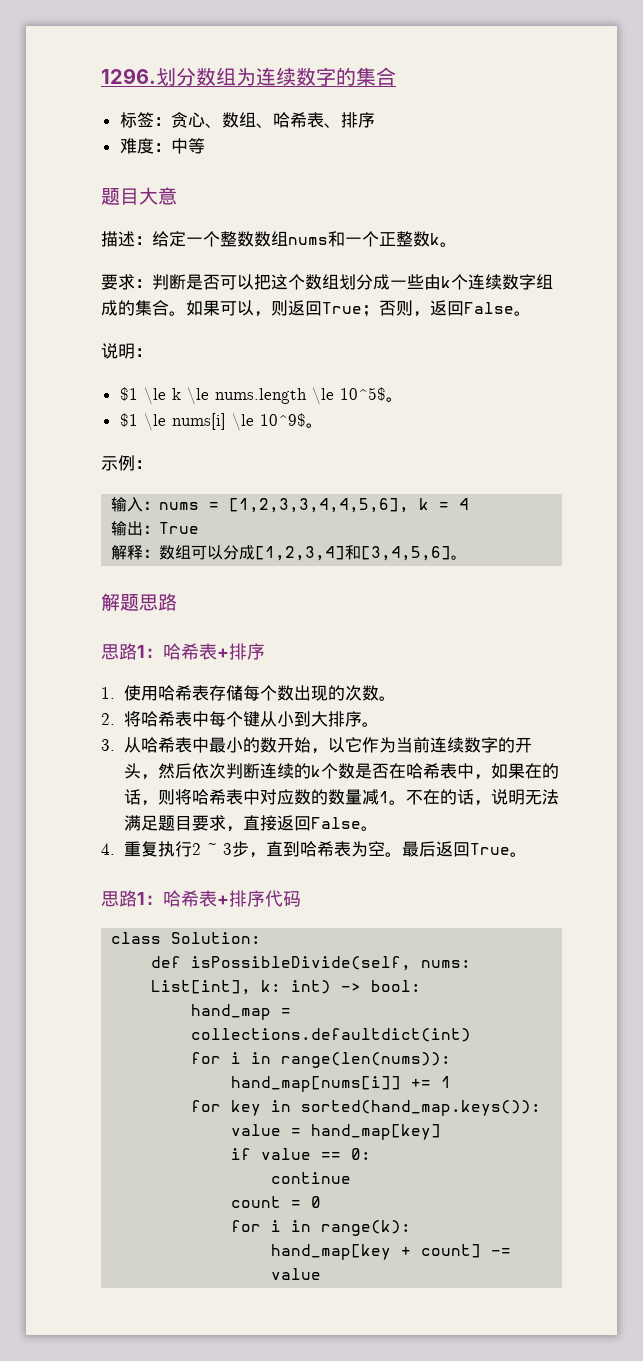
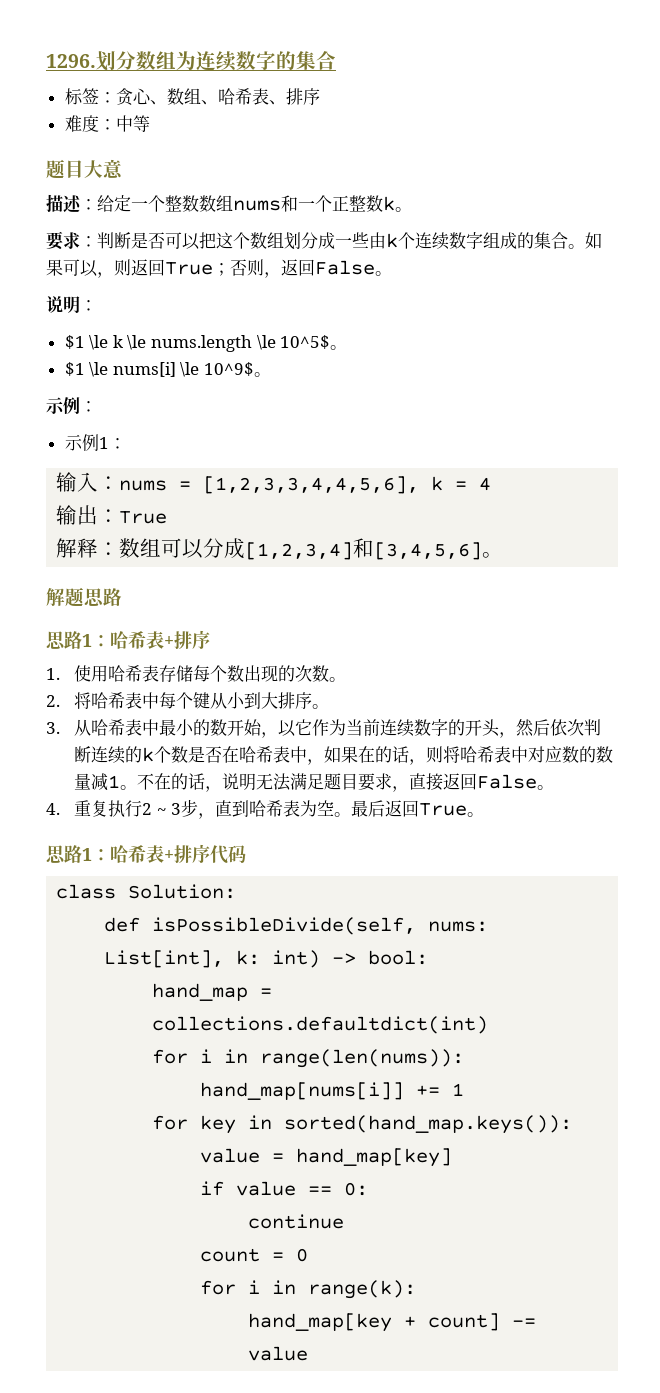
+ 示例1：

